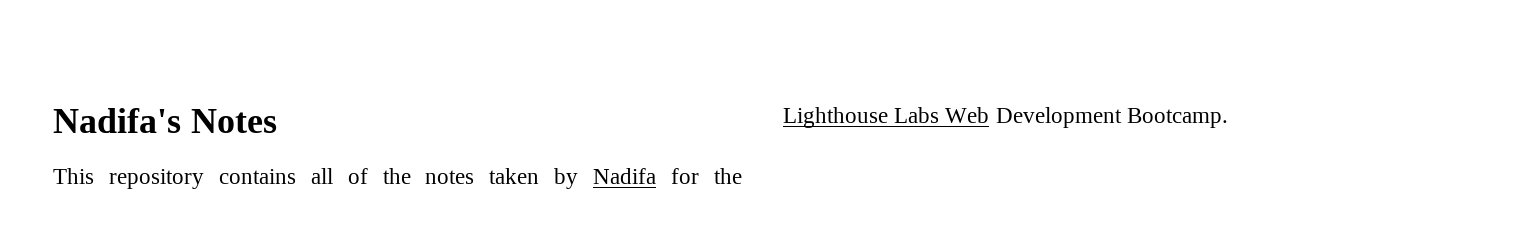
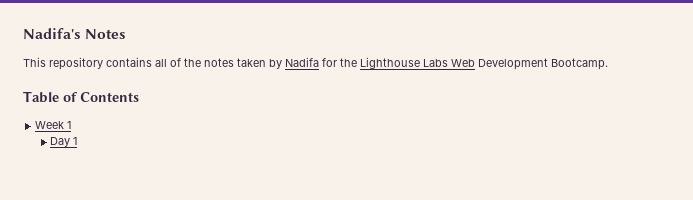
+ Table of Contents
+ Week 1
+ Day 1

